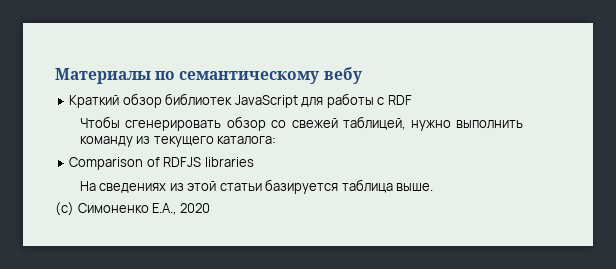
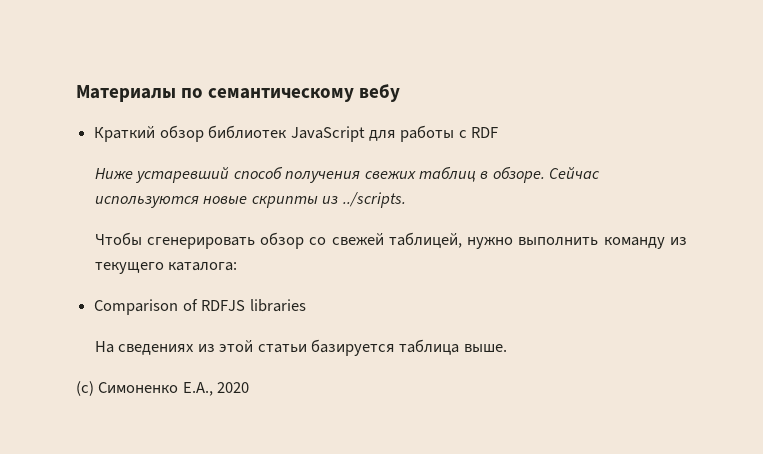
+ Ниже устаревший способ получения свежих таблиц в обзоре. Сейчас используются новые скрипты из ../scripts.

